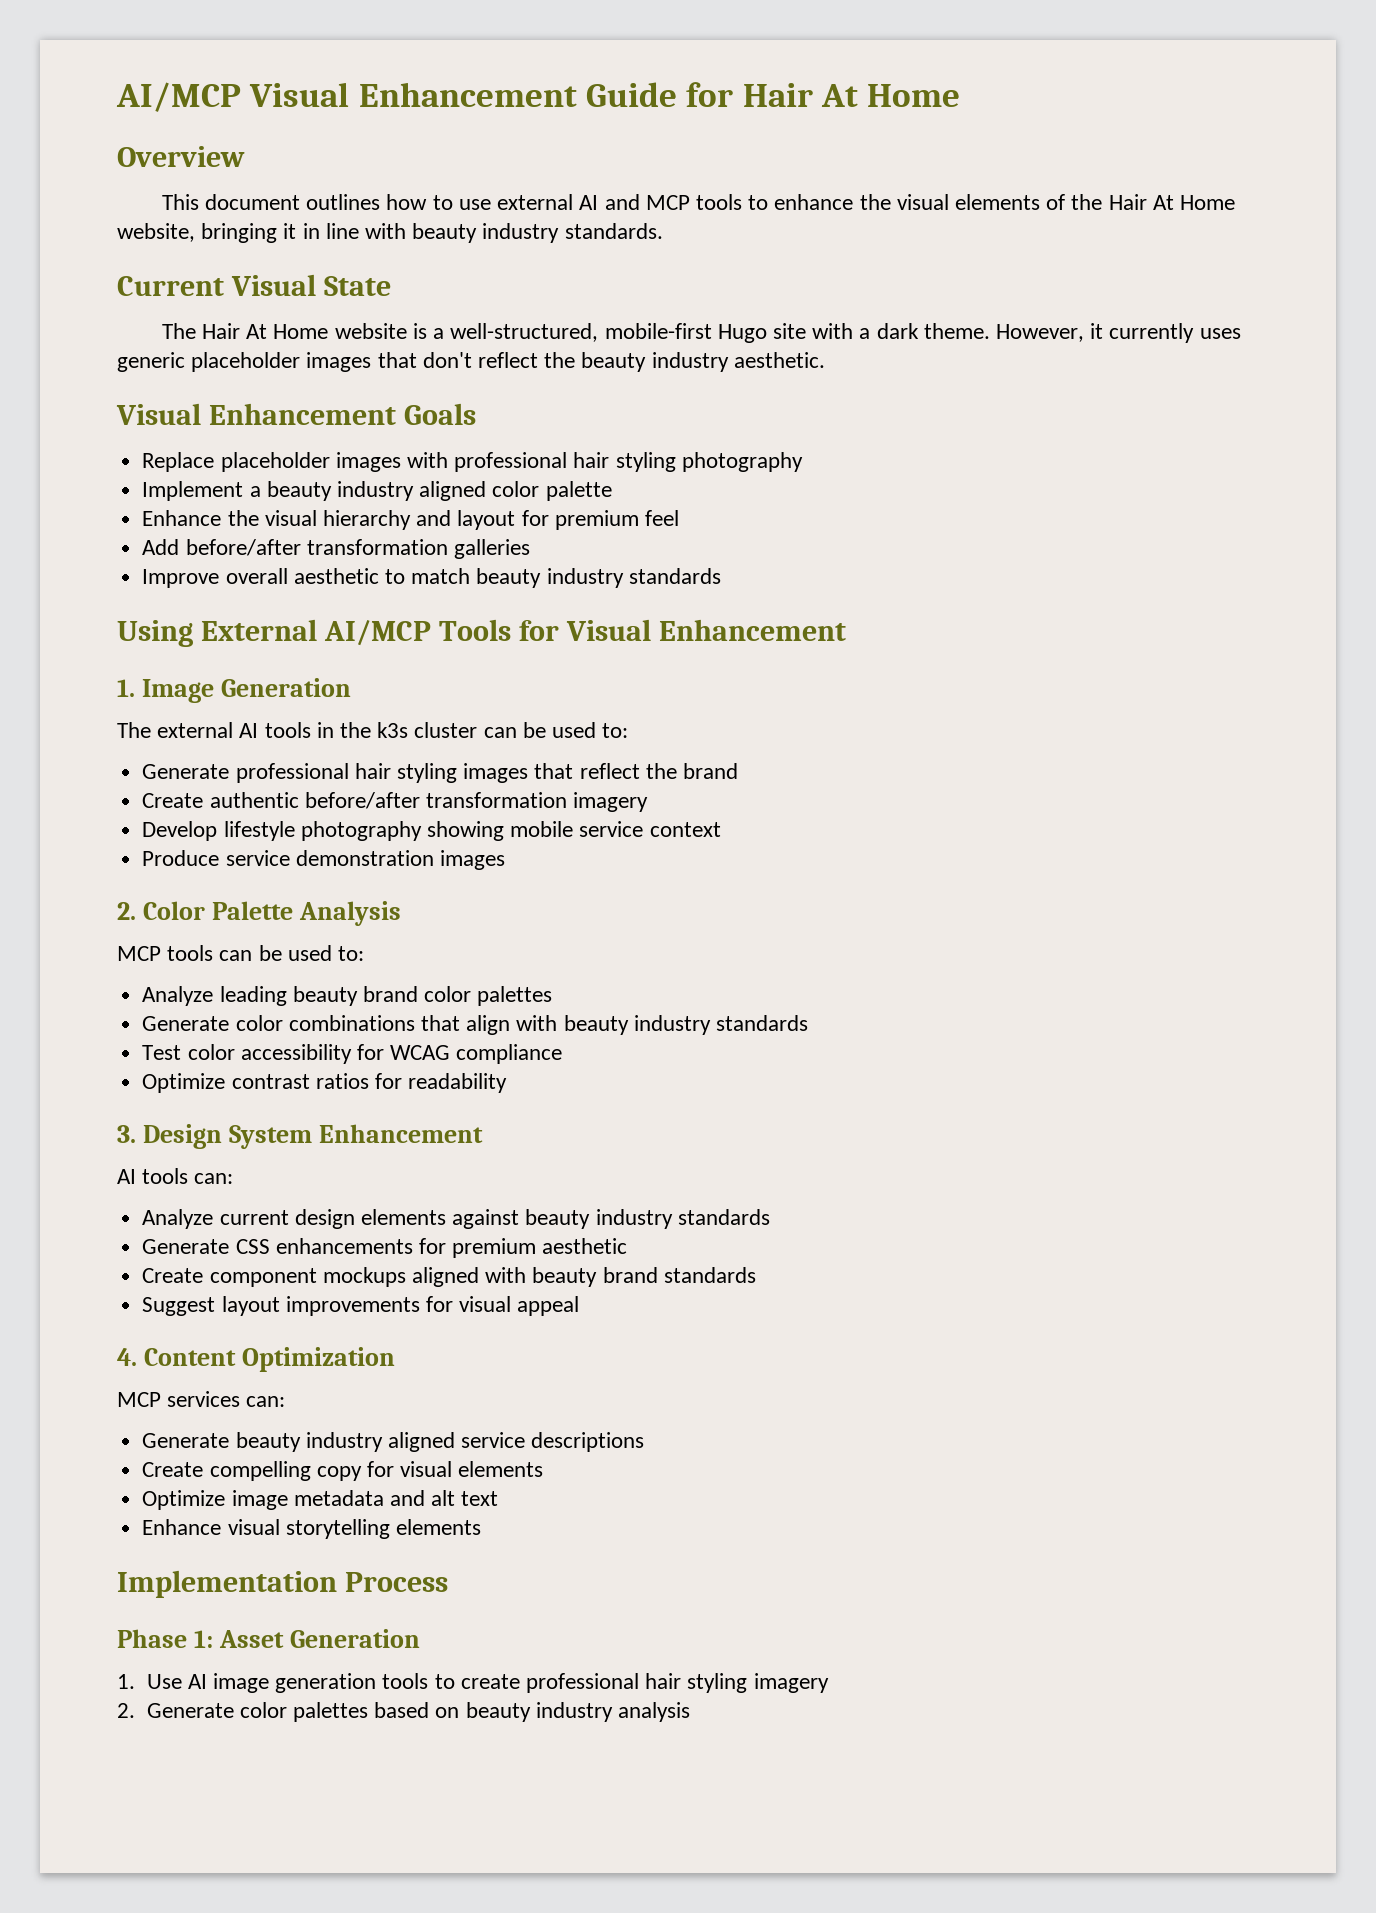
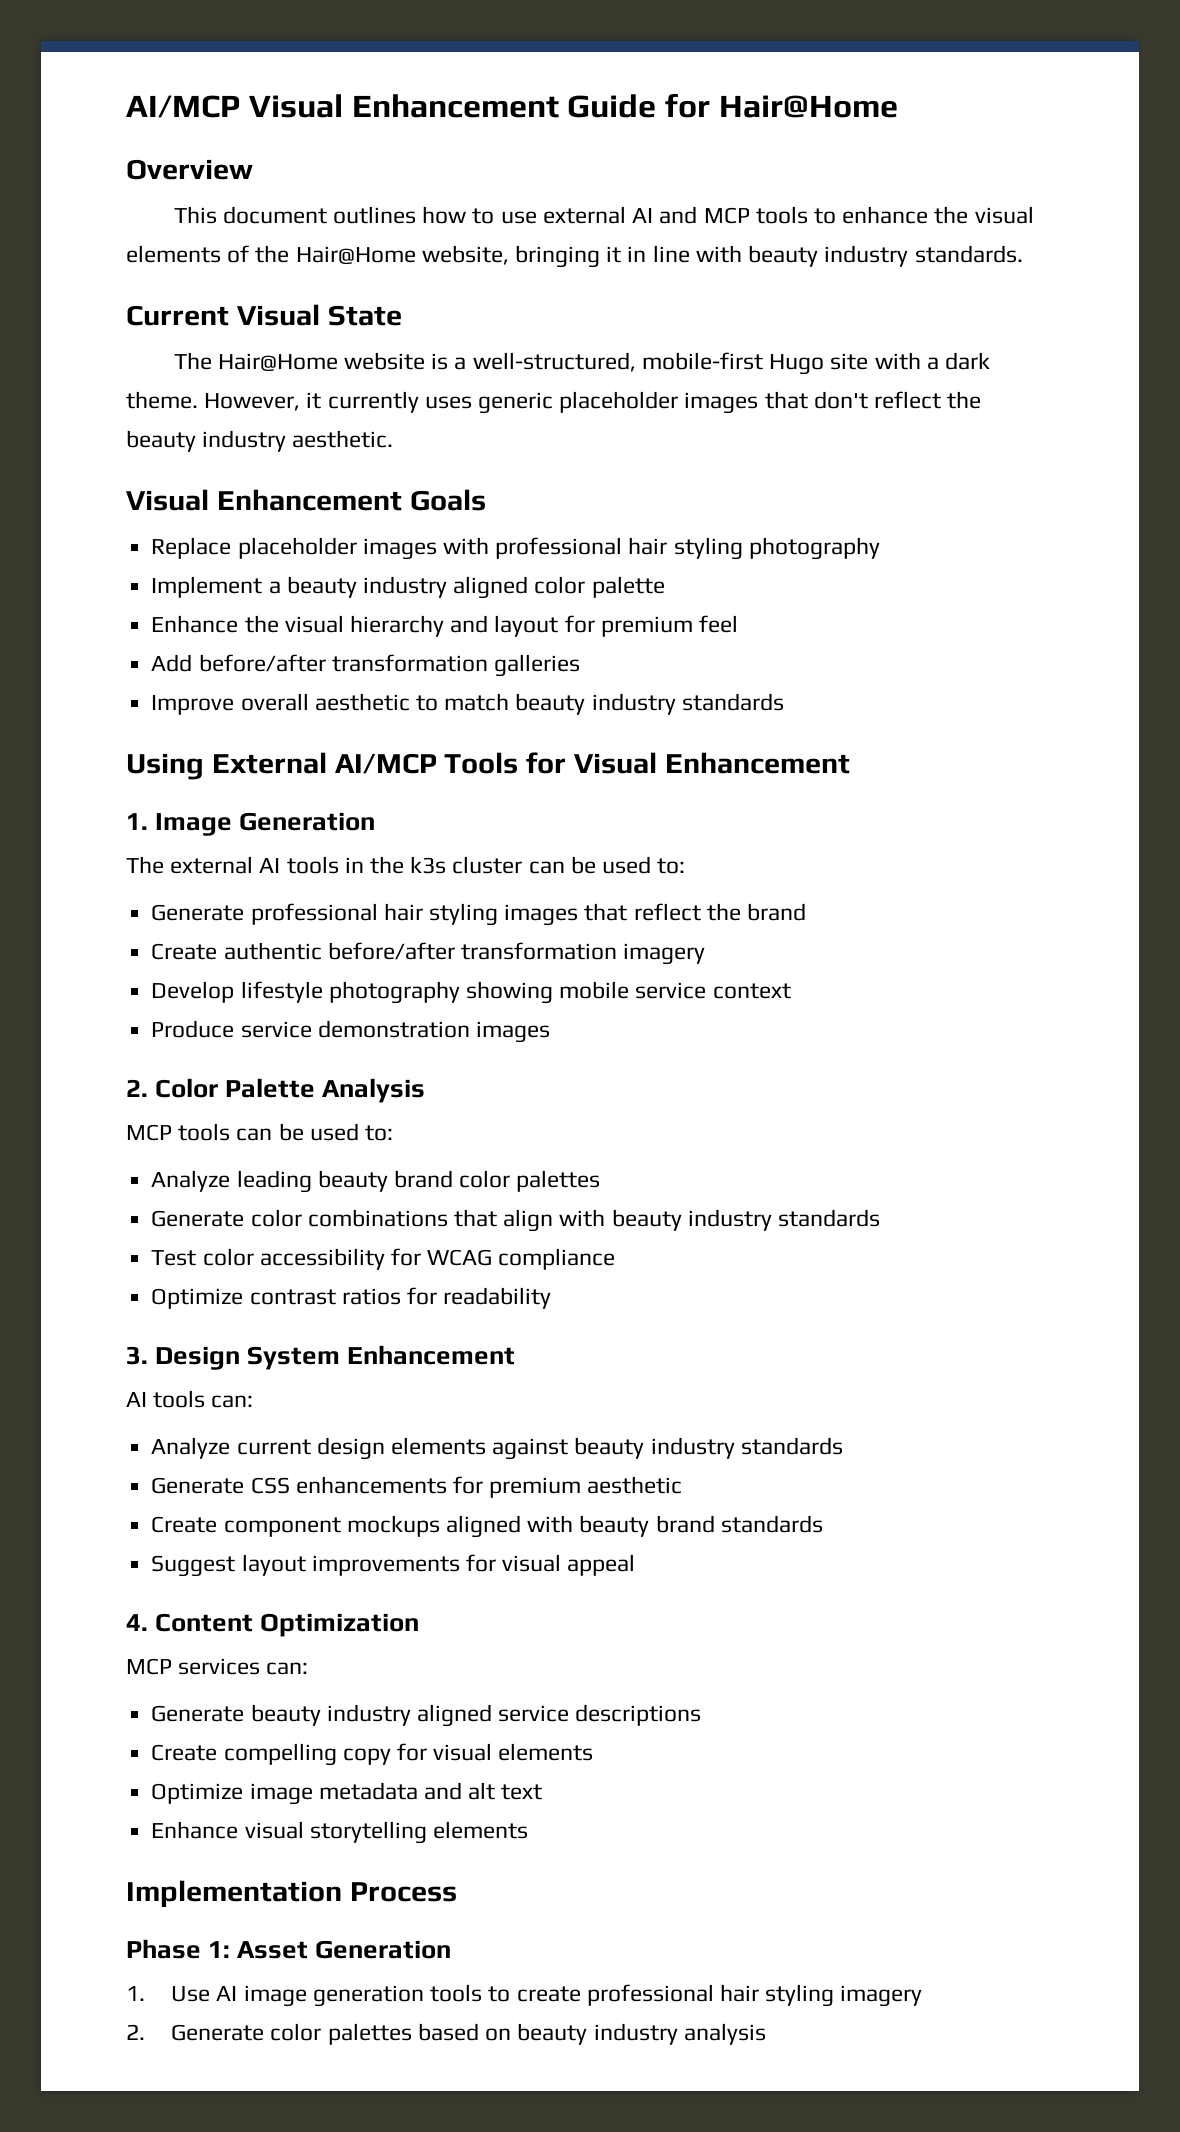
- AI/MCP Visual Enhancement Guide for Hair At Home
+ AI/MCP Visual Enhancement Guide for Hair@Home
- This document outlines how to use external AI and MCP tools to enhance the visual elements of the Hair At Home website, bringing it in line with beauty industry standards.
+ This document outlines how to use external AI and MCP tools to enhance the visual elements of the Hair@Home website, bringing it in line with beauty industry standards.
- The Hair At Home website is a well-structured, mobile-first Hugo site with a dark theme.
+ The Hair@Home website is a well-structured, mobile-first Hugo site with a dark theme.

